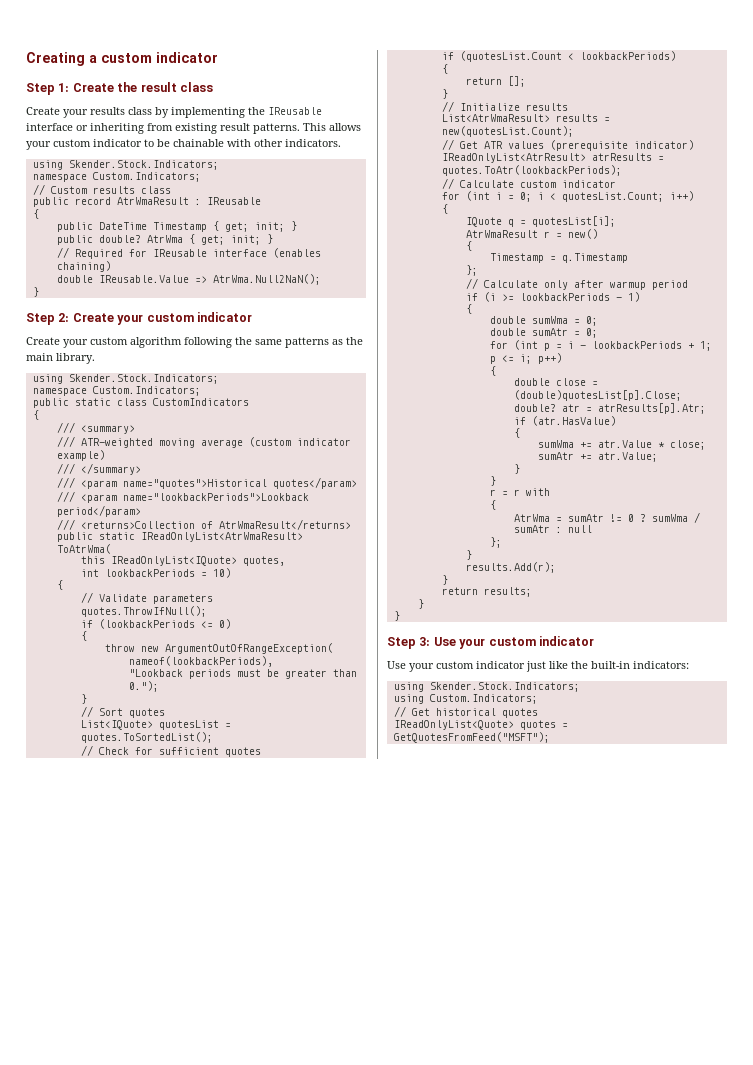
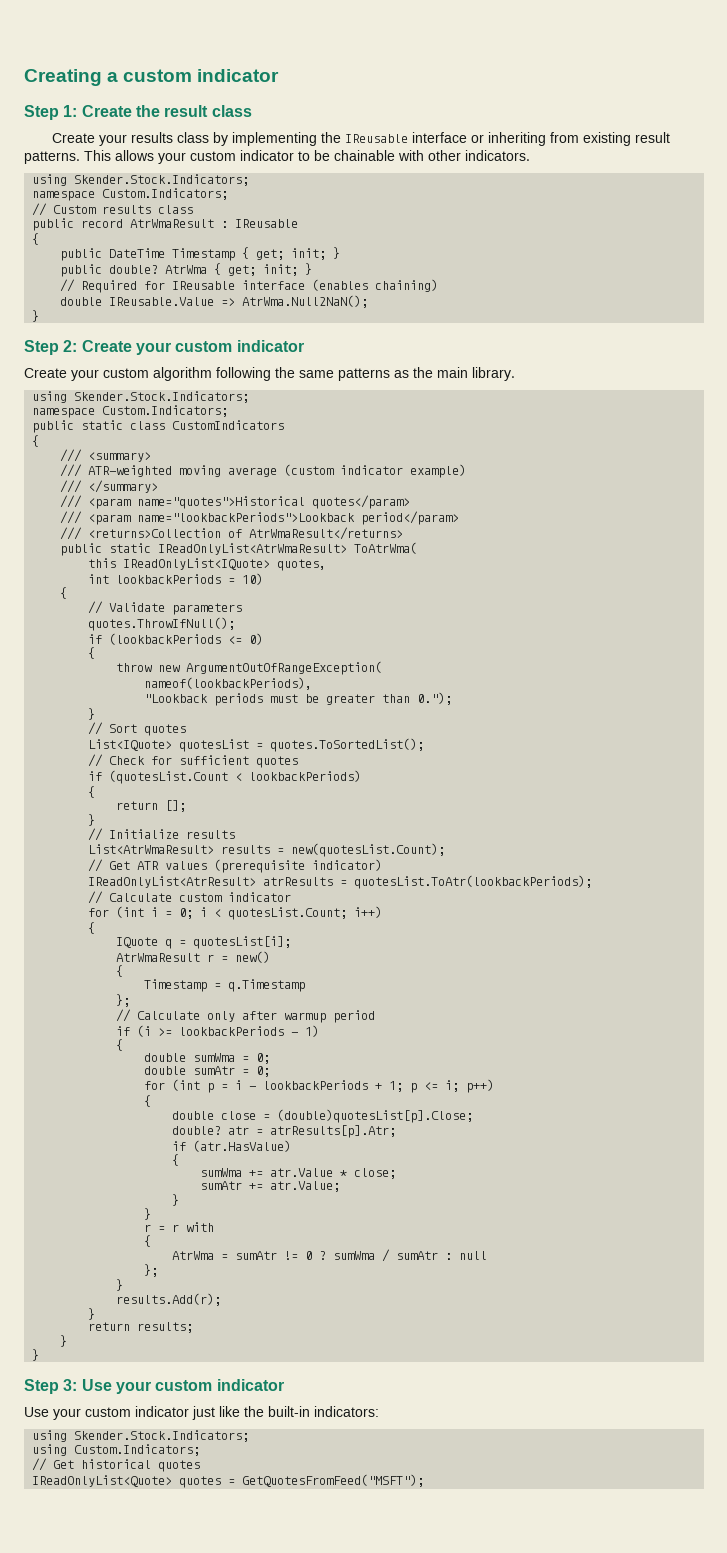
- IReadOnlyList<AtrResult> atrResults = quotes.ToAtr(lookbackPeriods);
+ IReadOnlyList<AtrResult> atrResults = quotesList.ToAtr(lookbackPeriods);

